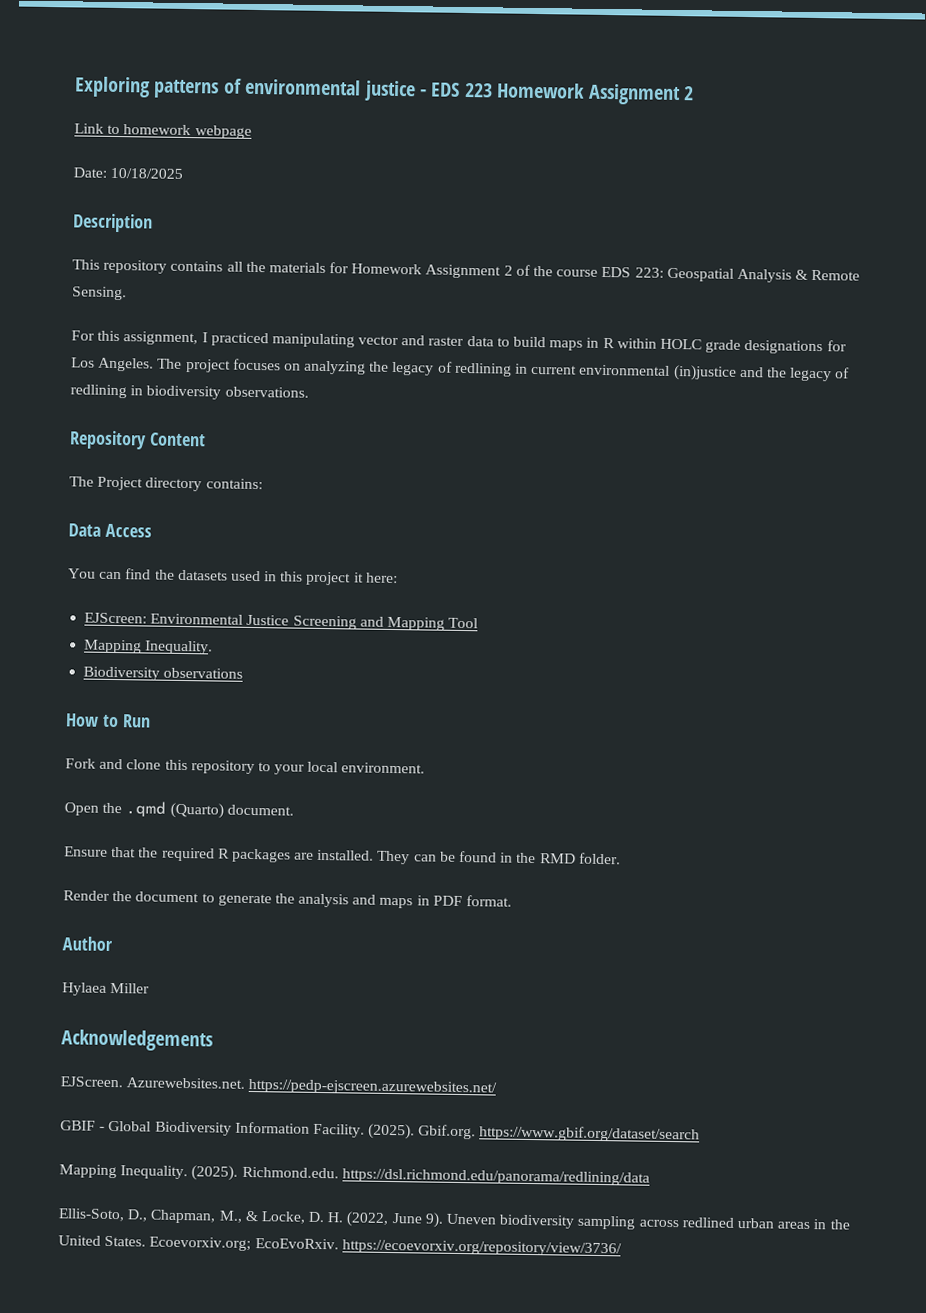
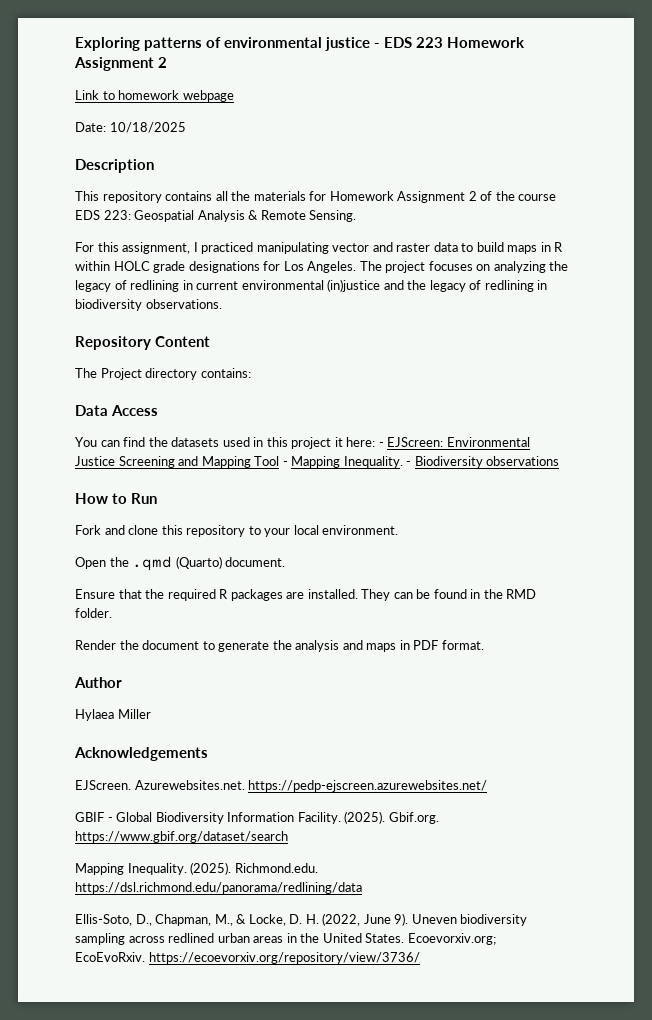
- You can find the datasets used in this project it here:
- EJScreen: Environmental Justice Screening and Mapping Tool
- Mapping Inequality.
- Biodiversity observations
+ You can find the datasets used in this project it here: - EJScreen: Environmental Justice Screening and Mapping Tool - Mapping Inequality. - Biodiversity observations

